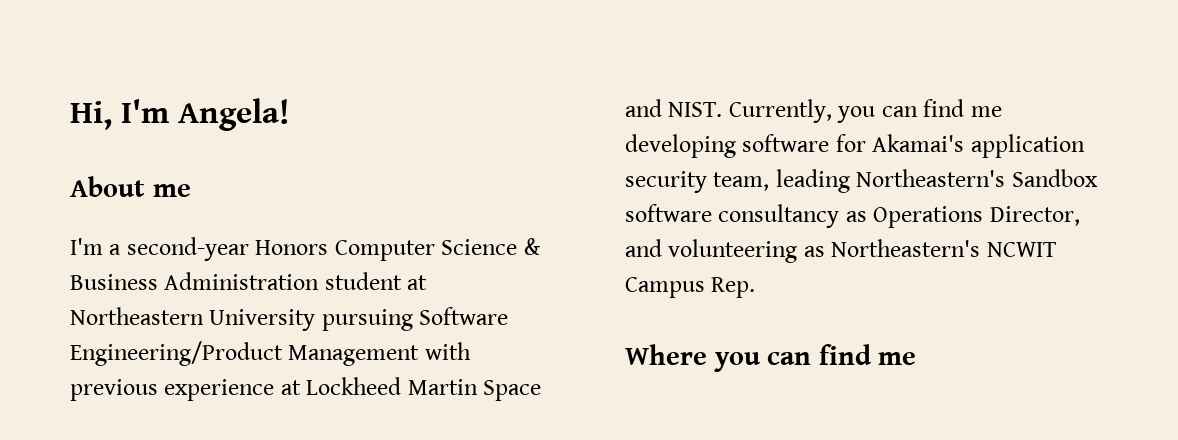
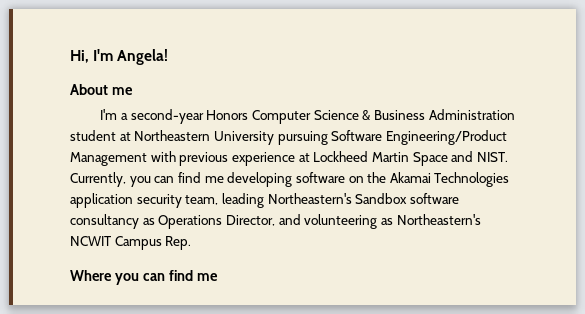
- Currently, you can find me developing software for Akamai's application security team, leading Northeastern's Sandbox software consultancy as Operations Director, and volunteering as Northeastern's NCWIT Campus Rep.
+ Currently, you can find me developing software on the Akamai Technologies application security team, leading Northeastern's Sandbox software consultancy as Operations Director, and volunteering as Northeastern's NCWIT Campus Rep.

